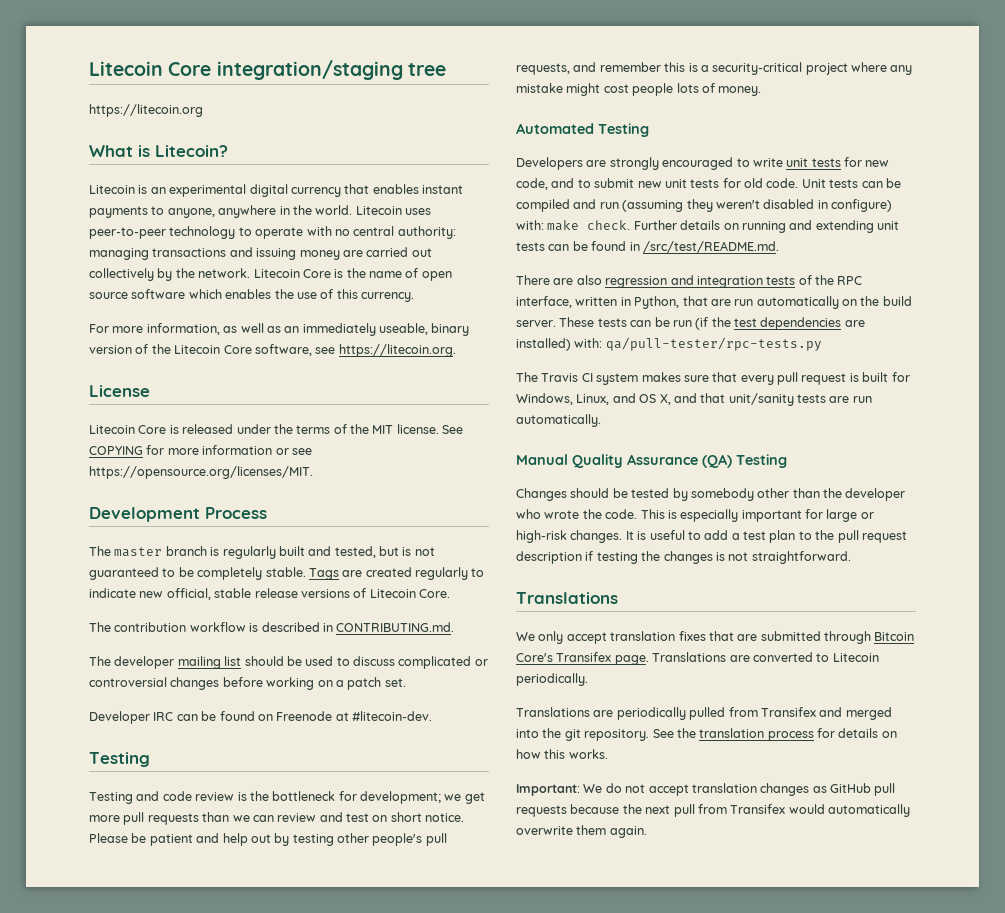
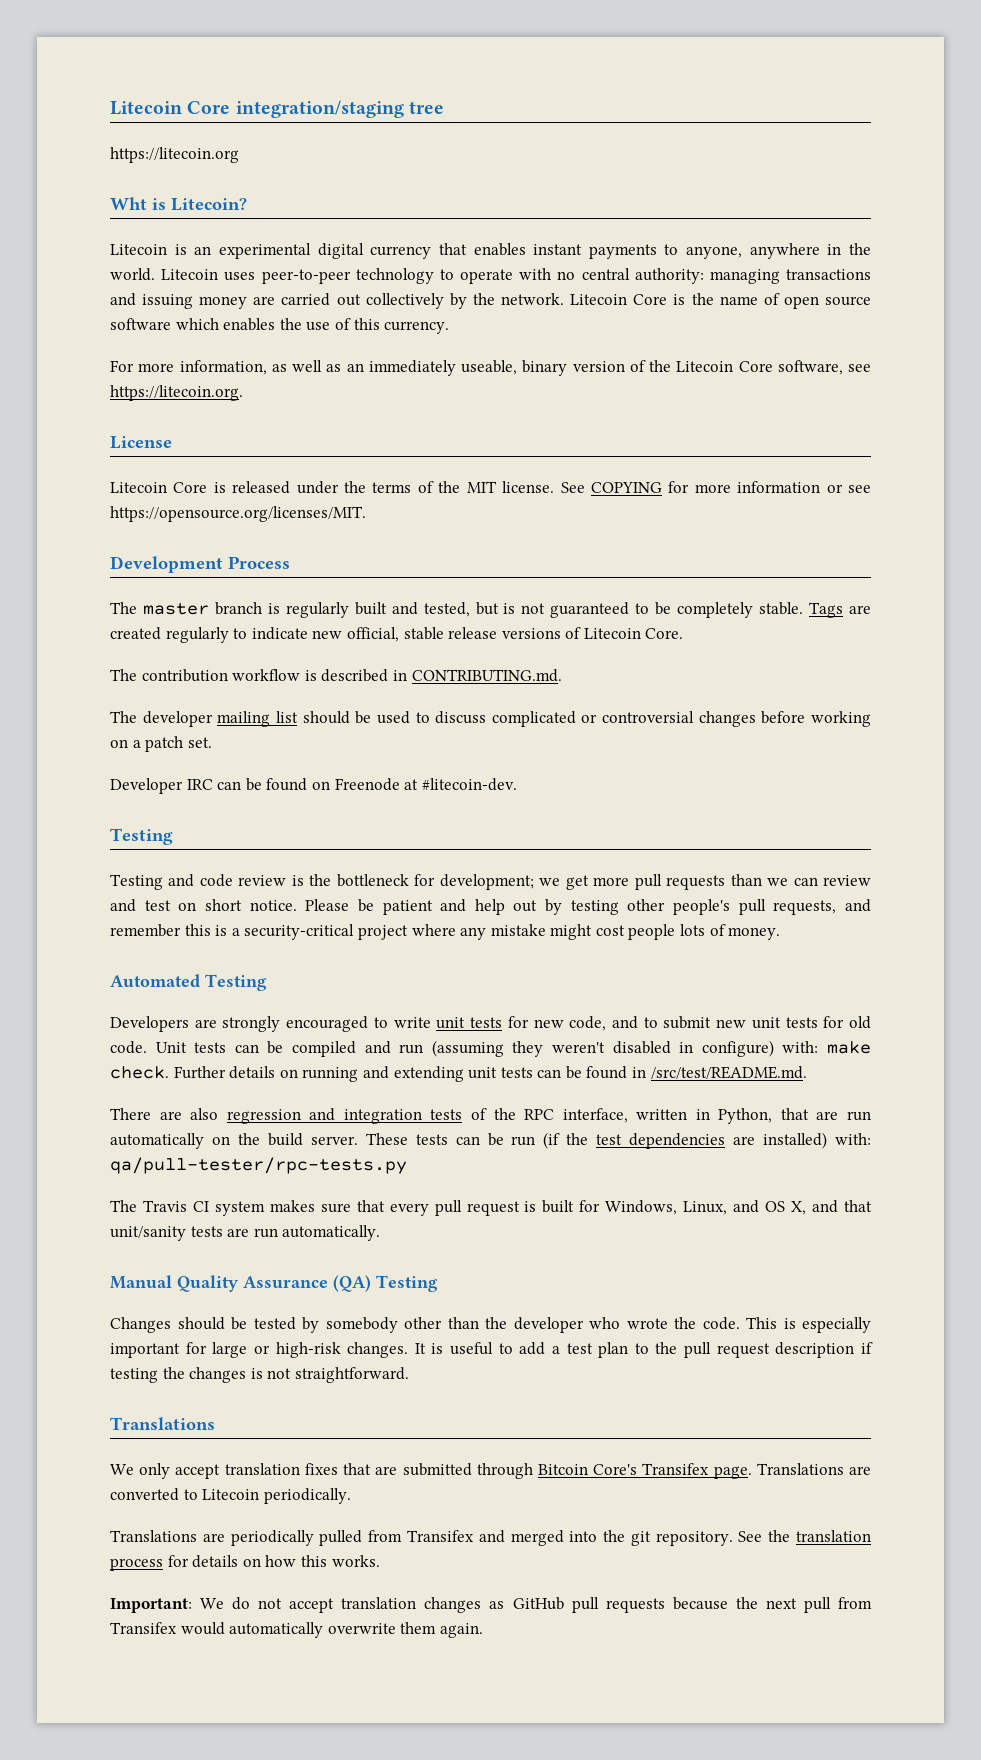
- What is Litecoin?
+ Wht is Litecoin?

